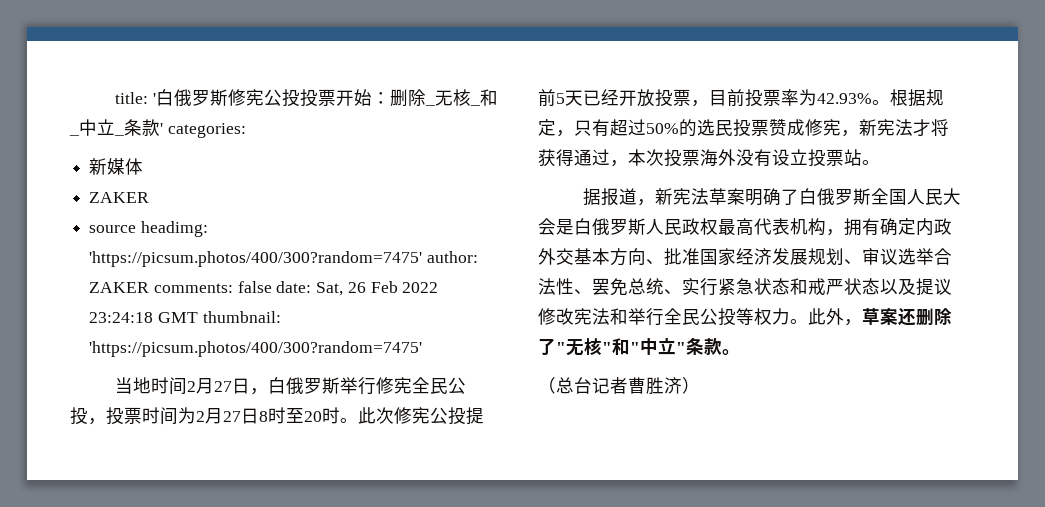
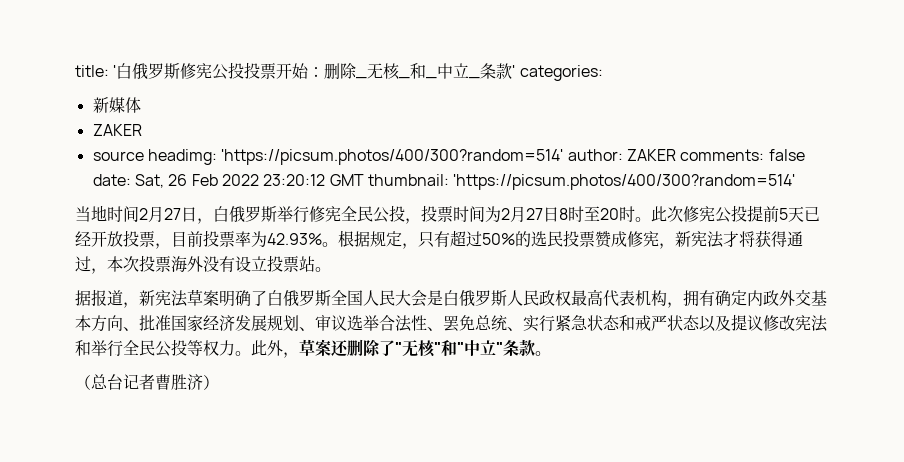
- source headimg: 'https://picsum.photos/400/300?random=7475' author: ZAKER comments: false date: Sat, 26 Feb 2022 23:24:18 GMT thumbnail: 'https://picsum.photos/400/300?random=7475'
+ source headimg: 'https://picsum.photos/400/300?random=514' author: ZAKER comments: false date: Sat, 26 Feb 2022 23:20:12 GMT thumbnail: 'https://picsum.photos/400/300?random=514'

